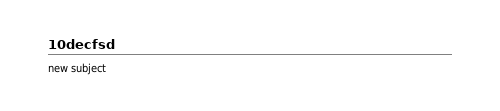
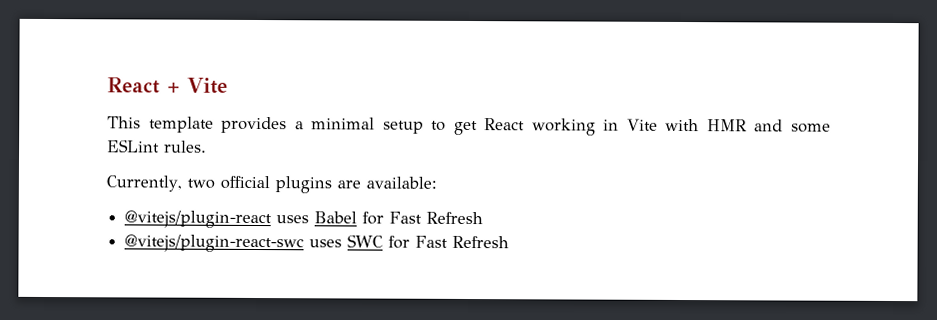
- 10decfsd
- new subject
+ React + Vite
+ This template provides a minimal setup to get React working in Vite with HMR and some ESLint rules.
+ Currently, two official plugins are available:
+ @vitejs/plugin-react uses Babel for Fast Refresh
+ @vitejs/plugin-react-swc uses SWC for Fast Refresh

